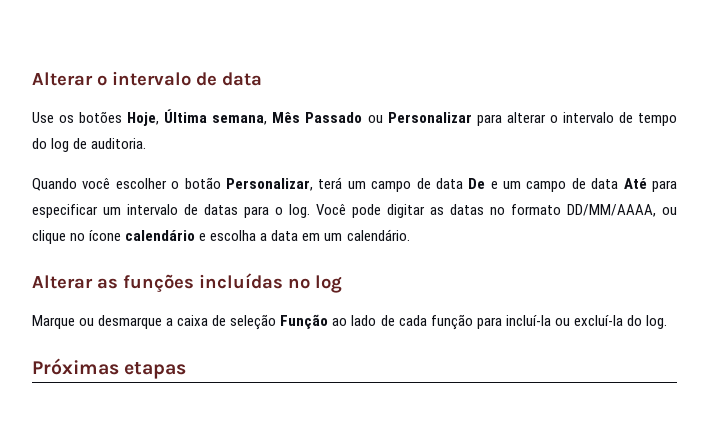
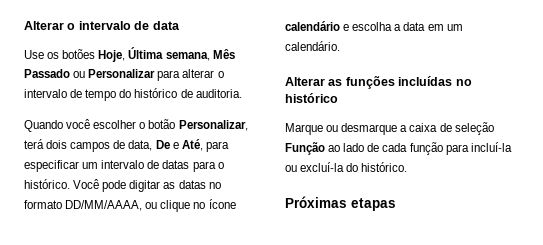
- Use os botões Hoje, Última semana, Mês Passado ou Personalizar para alterar o intervalo de tempo do log de auditoria.
+ Use os botões Hoje, Última semana, Mês Passado ou Personalizar para alterar o intervalo de tempo do histórico de auditoria.
- Quando você escolher o botão Personalizar, terá um campo de data De e um campo de data Até para especificar um intervalo de datas para o log.
+ Quando você escolher o botão Personalizar, terá dois campos de data, De e Até, para especificar um intervalo de datas para o histórico.
- Alterar as funções incluídas no log
+ Alterar as funções incluídas no histórico
- Marque ou desmarque a caixa de seleção Função ao lado de cada função para incluí-la ou excluí-la do log.
+ Marque ou desmarque a caixa de seleção Função ao lado de cada função para incluí-la ou excluí-la do histórico.

